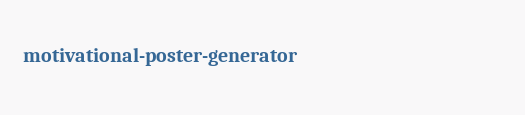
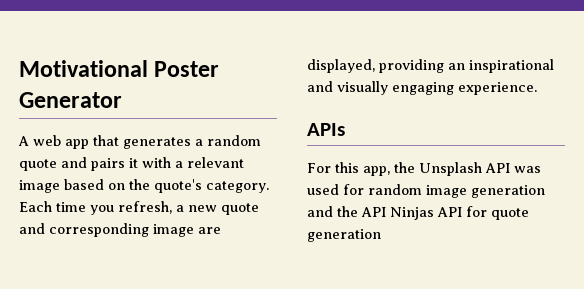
- motivational-poster-generator
+ Motivational Poster Generator
+ A web app that generates a random quote and pairs it with a relevant image based on the quote's category. Each time you refresh, a new quote and corresponding image are displayed, providing an inspirational and visually engaging experience.
+ APIs
+ For this app, the Unsplash API was used for random image generation and the API Ninjas API for quote generation

